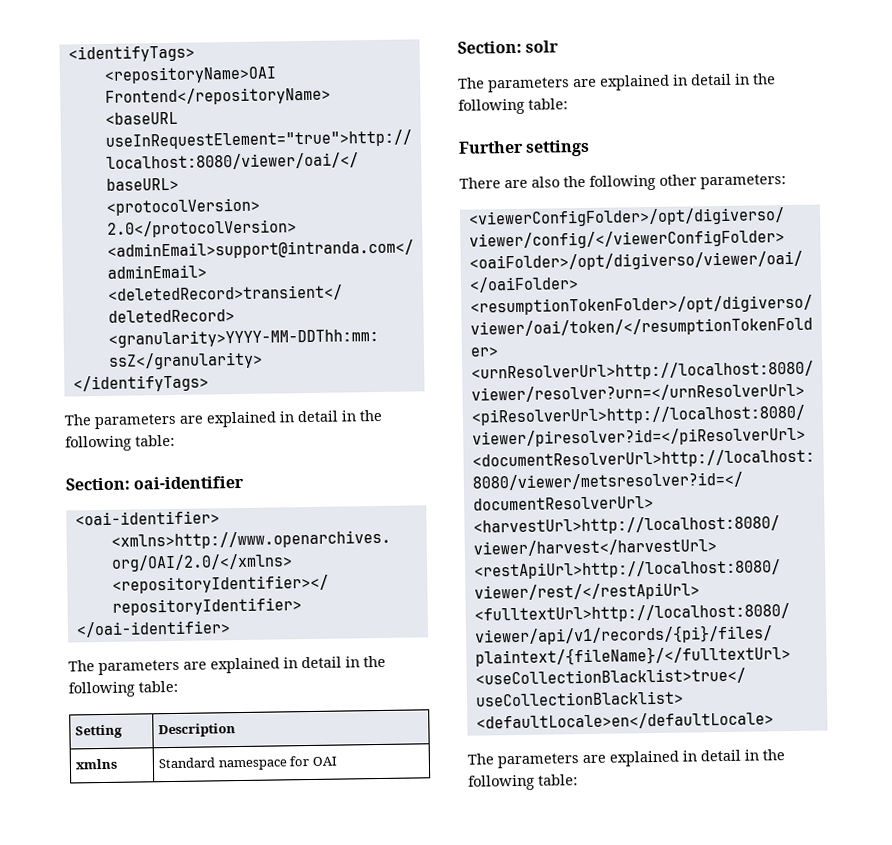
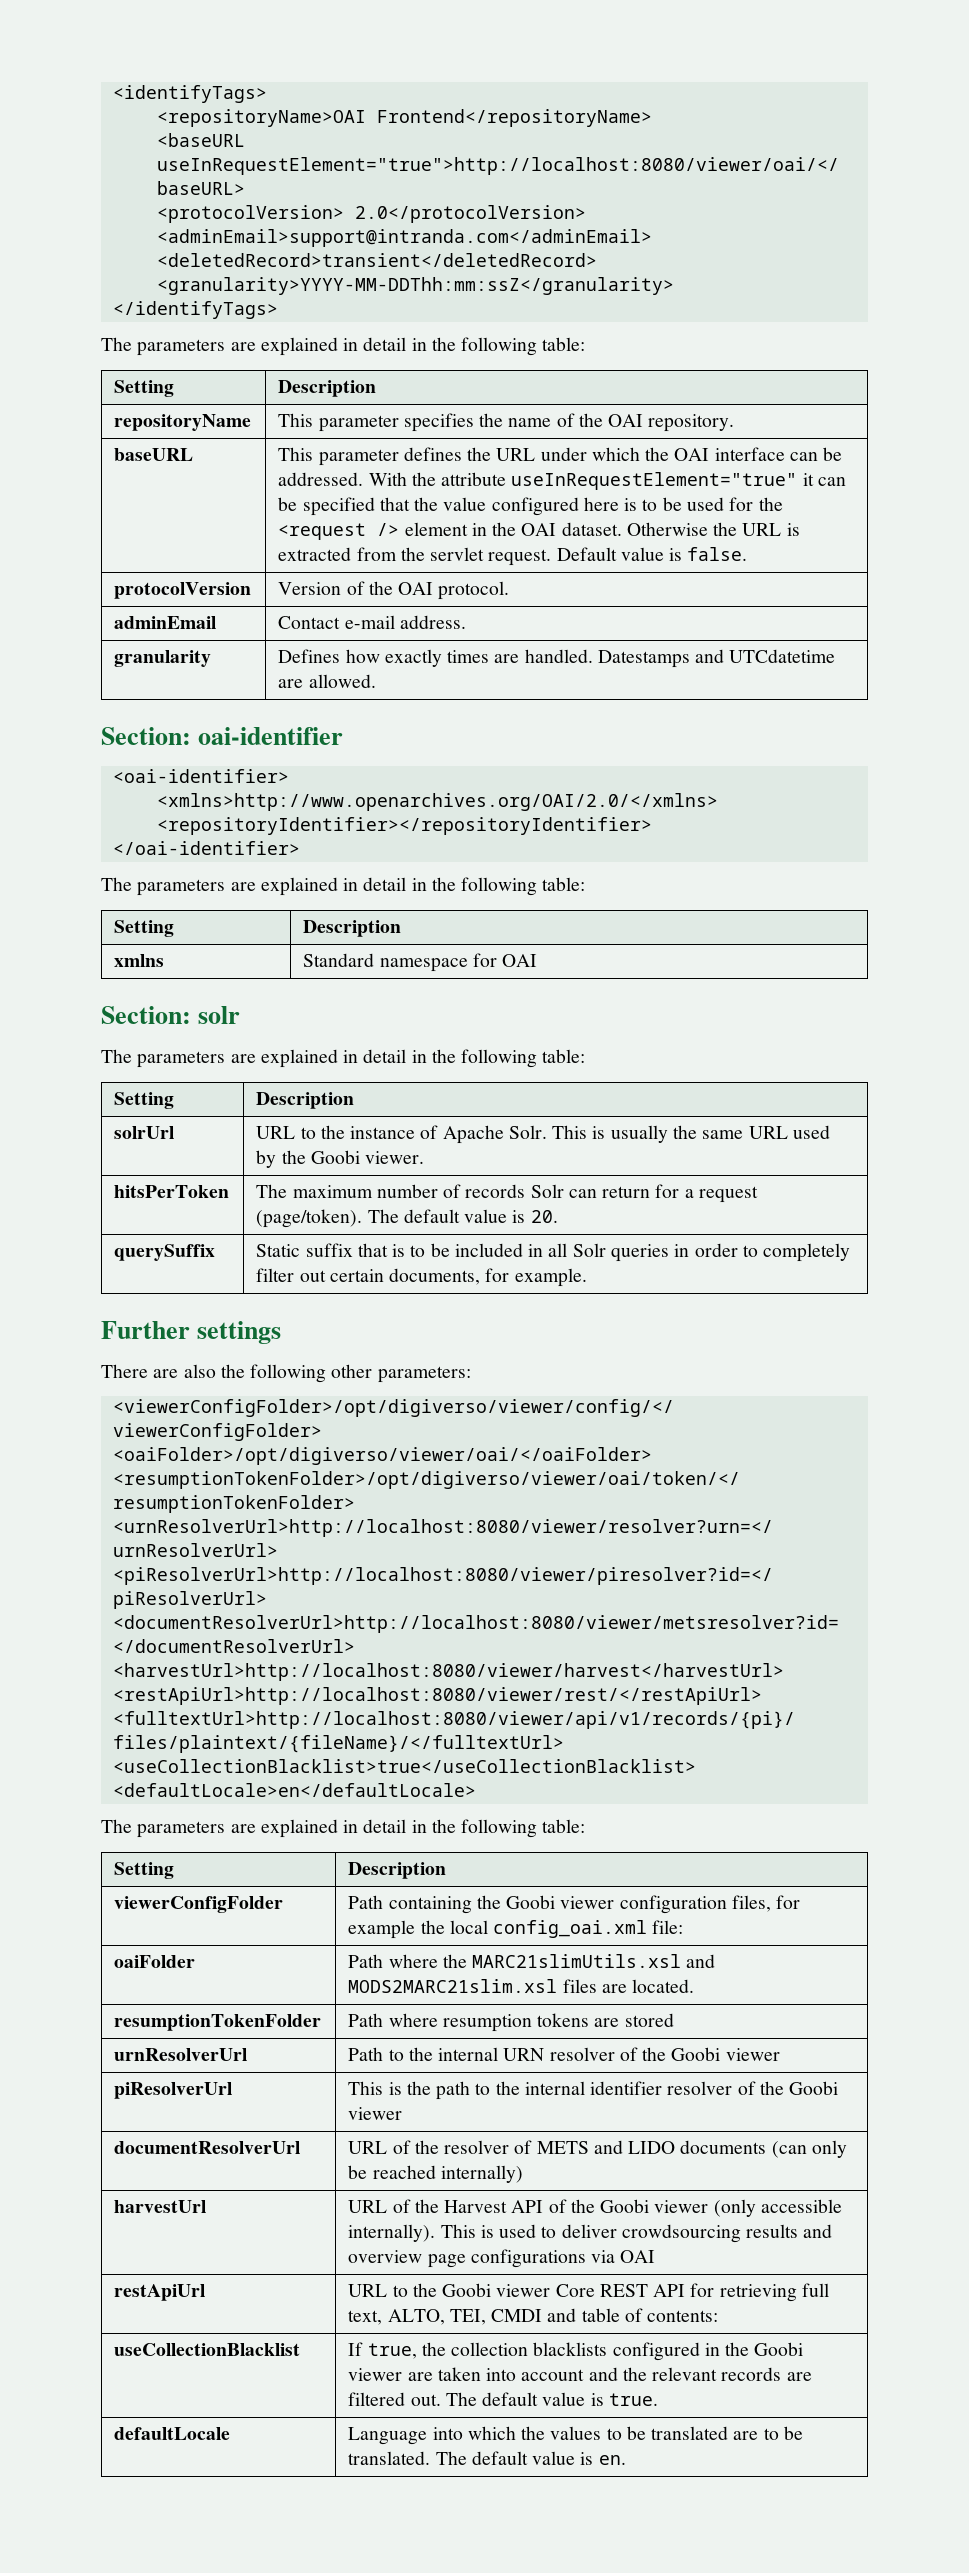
  </identifyTags>
  The parameters are explained in detail in the following table:
+ Setting | Description
+ repositoryName | This parameter specifies the name of the OAI repository.
+ baseURL | This parameter defines the URL under which the OAI interface can be addressed. With the attribute useInRequestElement="true" it can be specified that the value configured here is to be used for the <request /> element in the OAI dataset. Otherwise the URL is extracted from the servlet request. Default value is false.
+ protocolVersion | Version of the OAI protocol.
+ adminEmail | Contact e-mail address.
+ granularity | Defines how exactly times are handled. Datestamps and UTCdatetime are allowed.
  Section: solr
  The parameters are explained in detail in the following table:
+ Setting | Description
+ solrUrl | URL to the instance of Apache Solr. This is usually the same URL used by the Goobi viewer.
+ hitsPerToken | The maximum number of records Solr can return for a request (page/token). The default value is 20.
+ querySuffix | Static suffix that is to be included in all Solr queries in order to completely filter out certain documents, for example.
  <defaultLocale>en</defaultLocale>
  The parameters are explained in detail in the following table:
+ Setting | Description
+ viewerConfigFolder | Path containing the Goobi viewer configuration files, for example the local config_oai.xml file:
+ oaiFolder | Path where the MARC21slimUtils.xsl and MODS2MARC21slim.xsl files are located.
+ resumptionTokenFolder | Path where resumption tokens are stored
+ urnResolverUrl | Path to the internal URN resolver of the Goobi viewer
+ piResolverUrl | This is the path to the internal identifier resolver of the Goobi viewer
+ documentResolverUrl | URL of the resolver of METS and LIDO documents (can only be reached internally)
+ harvestUrl | URL of the Harvest API of the Goobi viewer (only accessible internally). This is used to deliver crowdsourcing results and overview page configurations via OAI
+ restApiUrl | URL to the Goobi viewer Core REST API for retrieving full text, ALTO, TEI, CMDI and table of contents:
+ useCollectionBlacklist | If true, the collection blacklists configured in the Goobi viewer are taken into account and the relevant records are filtered out. The default value is true.
+ defaultLocale | Language into which the values to be translated are to be translated. The default value is en.

